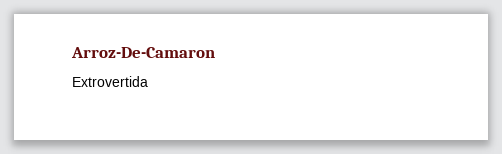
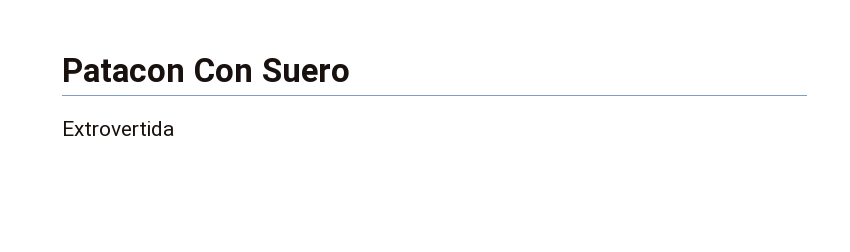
- Arroz-De-Camaron
+ Patacon Con Suero

